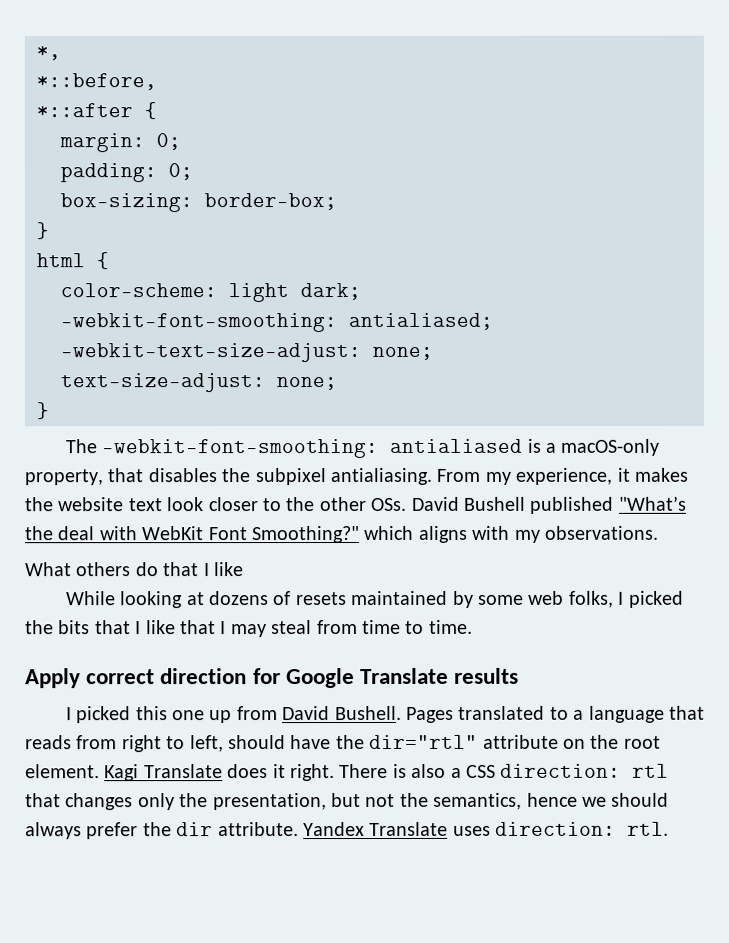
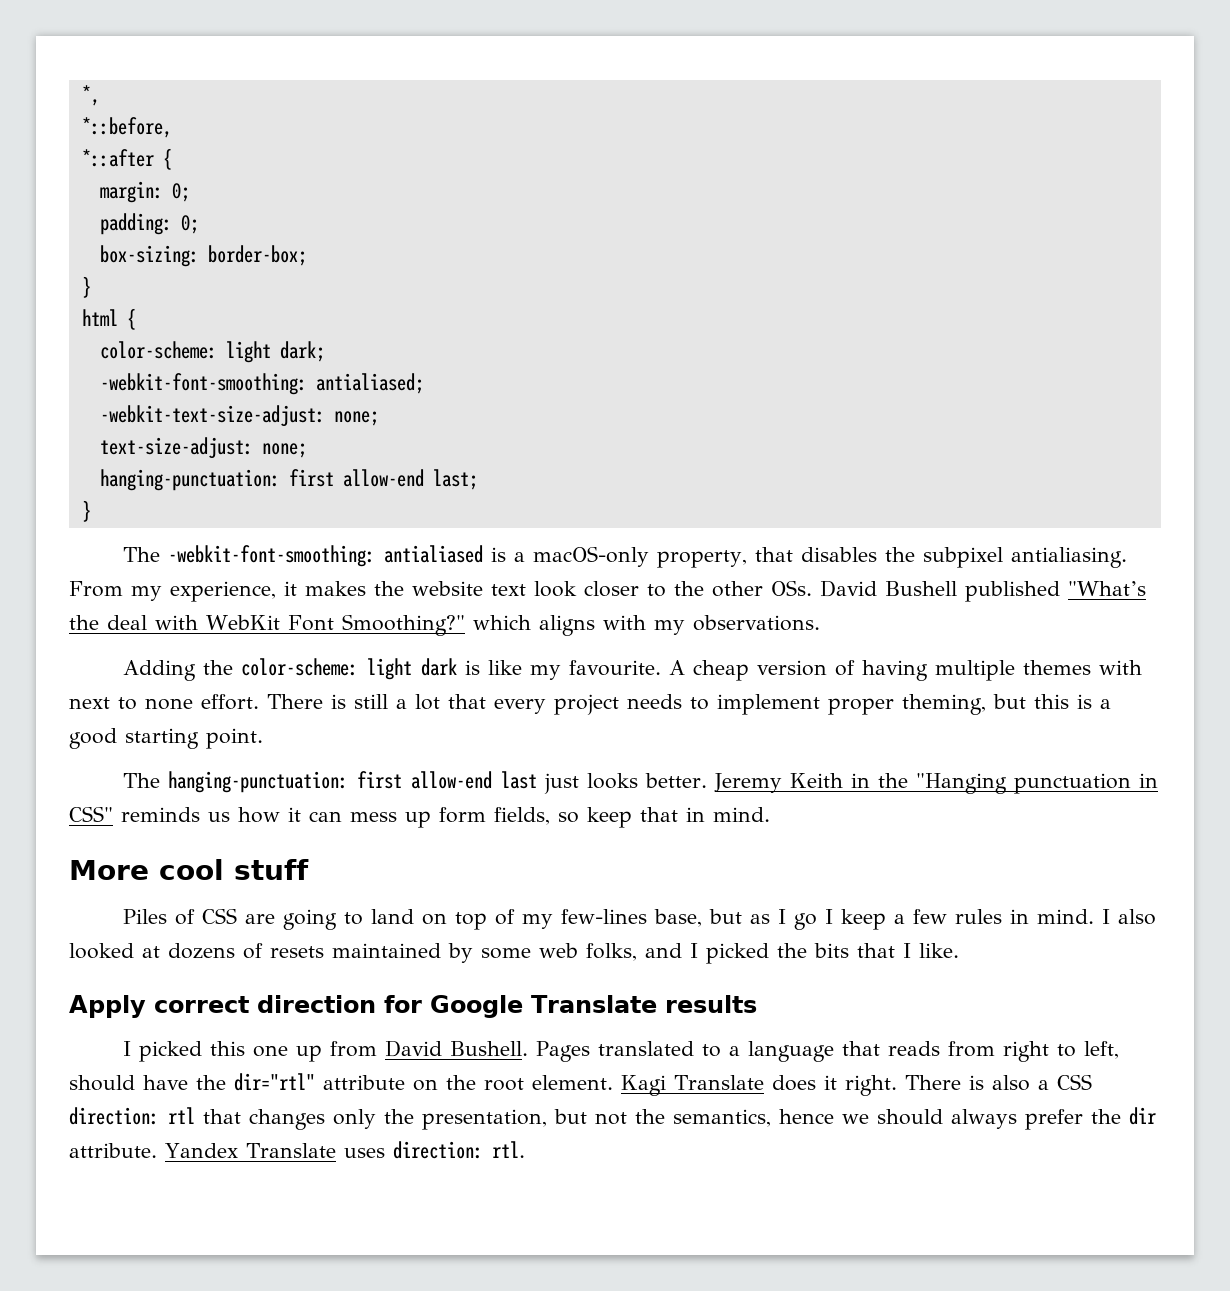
+ hanging-punctuation: first allow-end last;
- What others do that I like
- While looking at dozens of resets maintained by some web folks, I picked the bits that I like that I may steal from time to time.
+ Adding the color-scheme: light dark is like my favourite. A cheap version of having multiple themes with next to none effort. There is still a lot that every project needs to implement proper theming, but this is a good starting point.
+ The hanging-punctuation: first allow-end last just looks better. Jeremy Keith in the "Hanging punctuation in CSS" reminds us how it can mess up form fields, so keep that in mind.
+ More cool stuff
+ Piles of CSS are going to land on top of my few-lines base, but as I go I keep a few rules in mind. I also looked at dozens of resets maintained by some web folks, and I picked the bits that I like.

